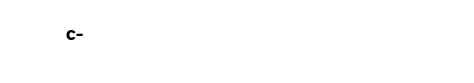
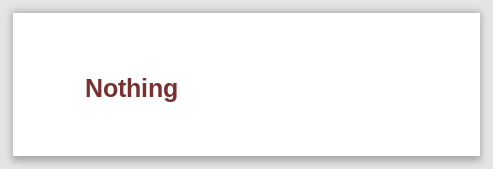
- c-
+ Nothing

